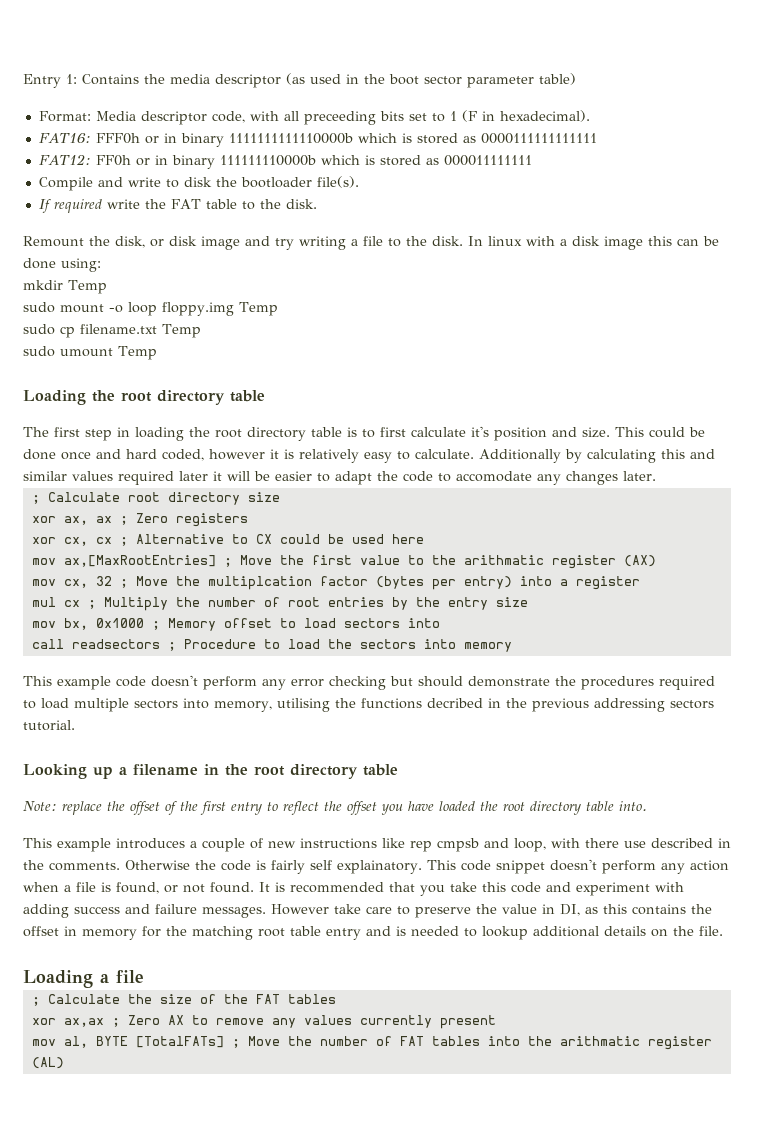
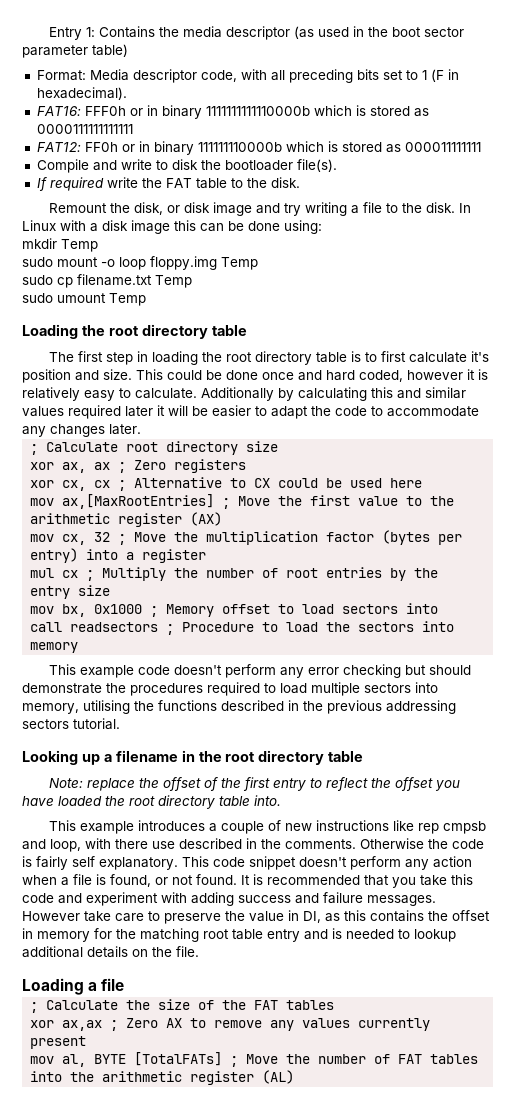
- Format: Media descriptor code, with all preceeding bits set to 1 (F in hexadecimal).
+ Format: Media descriptor code, with all preceding bits set to 1 (F in hexadecimal).
- In linux with a disk image this can be done using:
+ In Linux with a disk image this can be done using:
- Additionally by calculating this and similar values required later it will be easier to adapt the code to accomodate any changes later.
+ Additionally by calculating this and similar values required later it will be easier to adapt the code to accommodate any changes later.
- mov ax,[MaxRootEntries] ; Move the first value to the arithmatic register (AX)
+ mov ax,[MaxRootEntries] ; Move the first value to the arithmetic register (AX)
- mov cx, 32 ; Move the multiplcation factor (bytes per entry) into a register
+ mov cx, 32 ; Move the multiplication factor (bytes per entry) into a register
- This example code doesn't perform any error checking but should demonstrate the procedures required to load multiple sectors into memory, utilising the functions decribed in the previous addressing sectors tutorial.
+ This example code doesn't perform any error checking but should demonstrate the procedures required to load multiple sectors into memory, utilising the functions described in the previous addressing sectors tutorial.
- Otherwise the code is fairly self explainatory.
+ Otherwise the code is fairly self explanatory.
- mov al, BYTE [TotalFATs] ; Move the number of FAT tables into the arithmatic register (AL)
+ mov al, BYTE [TotalFATs] ; Move the number of FAT tables into the arithmetic register (AL)

